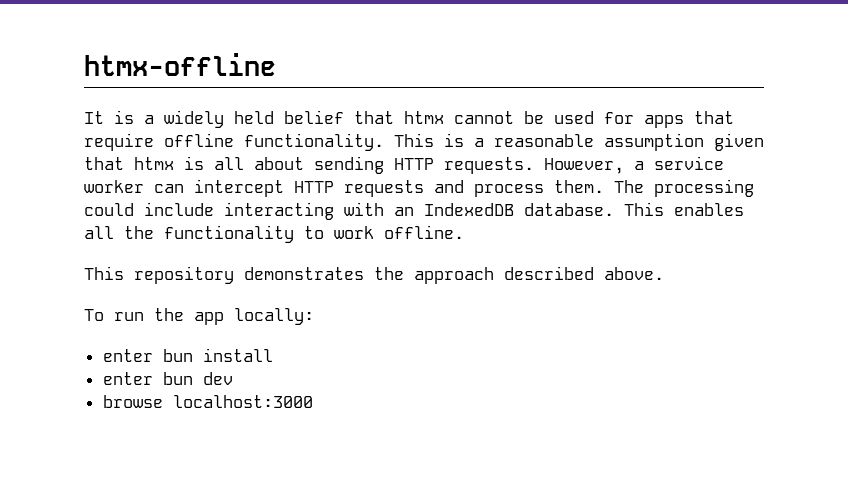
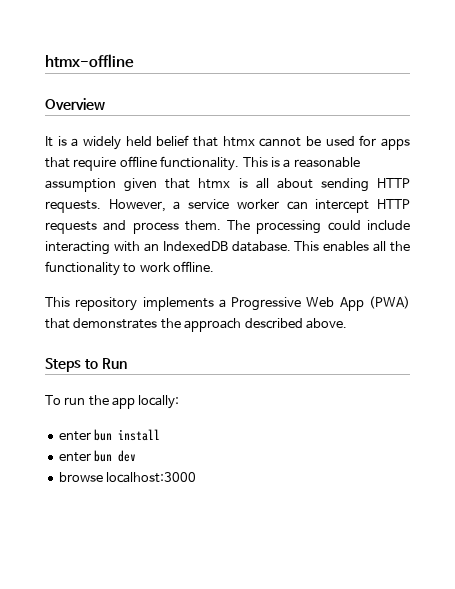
+ Overview
- This repository demonstrates the approach described above.
+ This repository implements a Progressive Web App (PWA) that demonstrates the approach described above.
+ Steps to Run

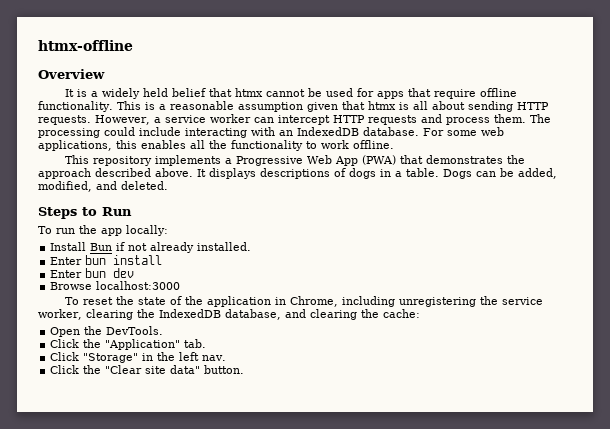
- This enables all the functionality to work offline.
+ For some web applications, this enables all the functionality to work offline.
+ It displays descriptions of dogs in a table. Dogs can be added, modified, and deleted.
- enter bun install
+ Install Bun if not already installed.
+ Enter bun install
- enter bun dev
+ Enter bun dev
- browse localhost:3000
+ Browse localhost:3000
+ To reset the state of the application in Chrome, including unregistering the service worker, clearing the IndexedDB database, and clearing the cache:
+ Open the DevTools.
+ Click the "Application" tab.
+ Click "Storage" in the left nav.
+ Click the "Clear site data" button.

